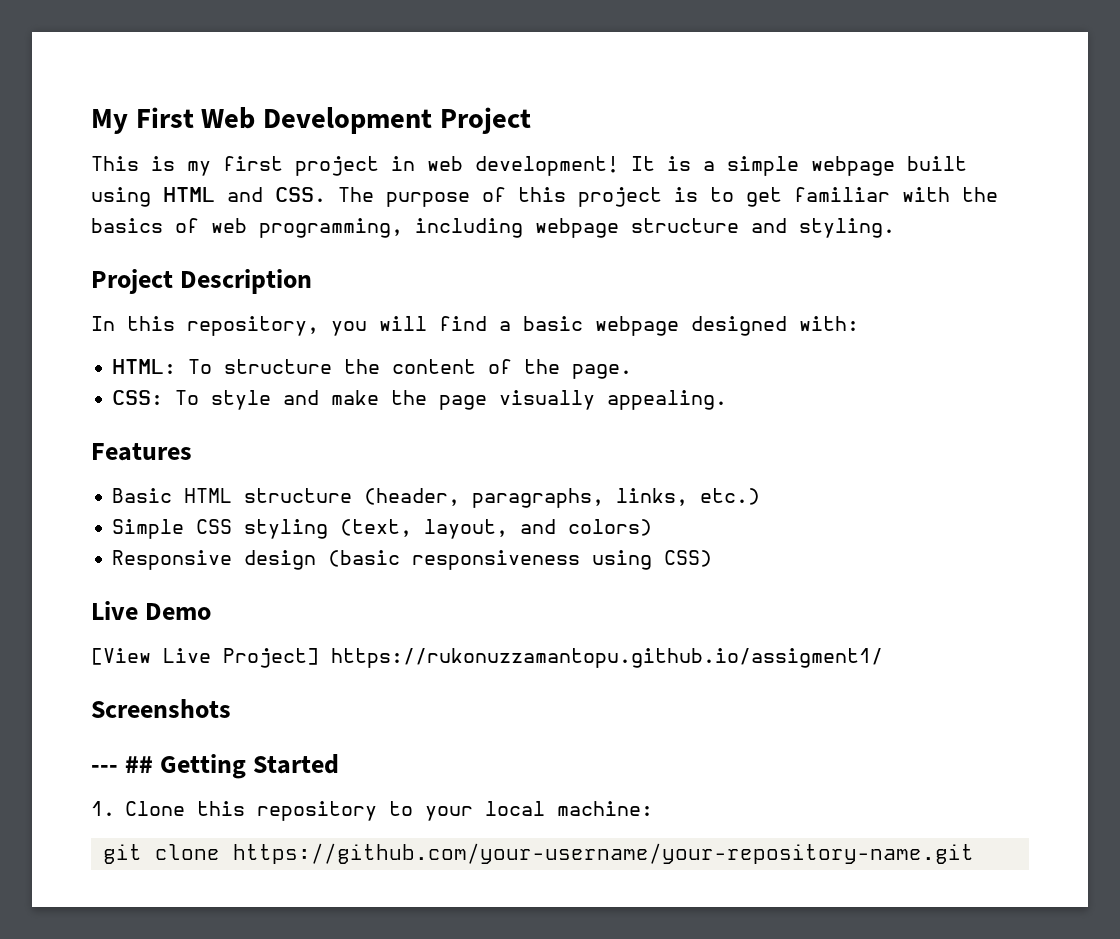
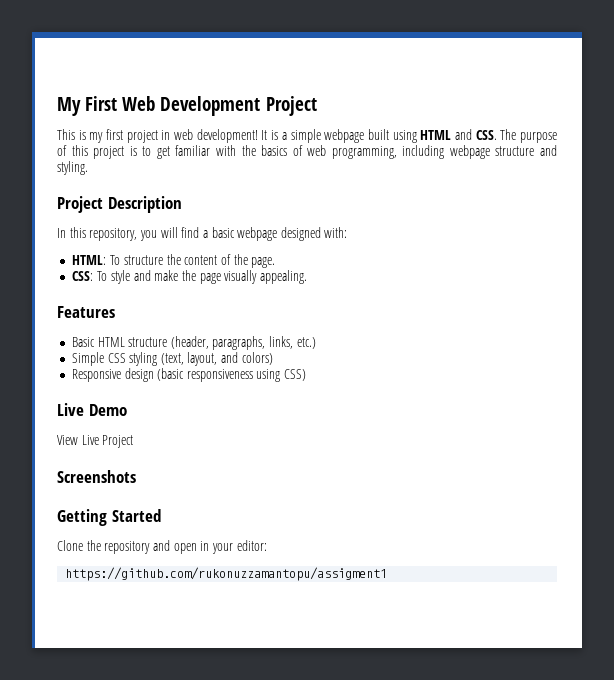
- [View Live Project] https://rukonuzzamantopu.github.io/assigment1/
+ View Live Project
- --- ## Getting Started
+ Getting Started
- 1. Clone this repository to your local machine:
- git clone https://github.com/your-username/your-repository-name.git
+ Clone the repository and open in your editor:
+ https://github.com/rukonuzzamantopu/assigment1

